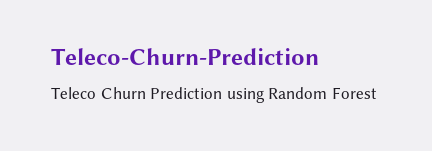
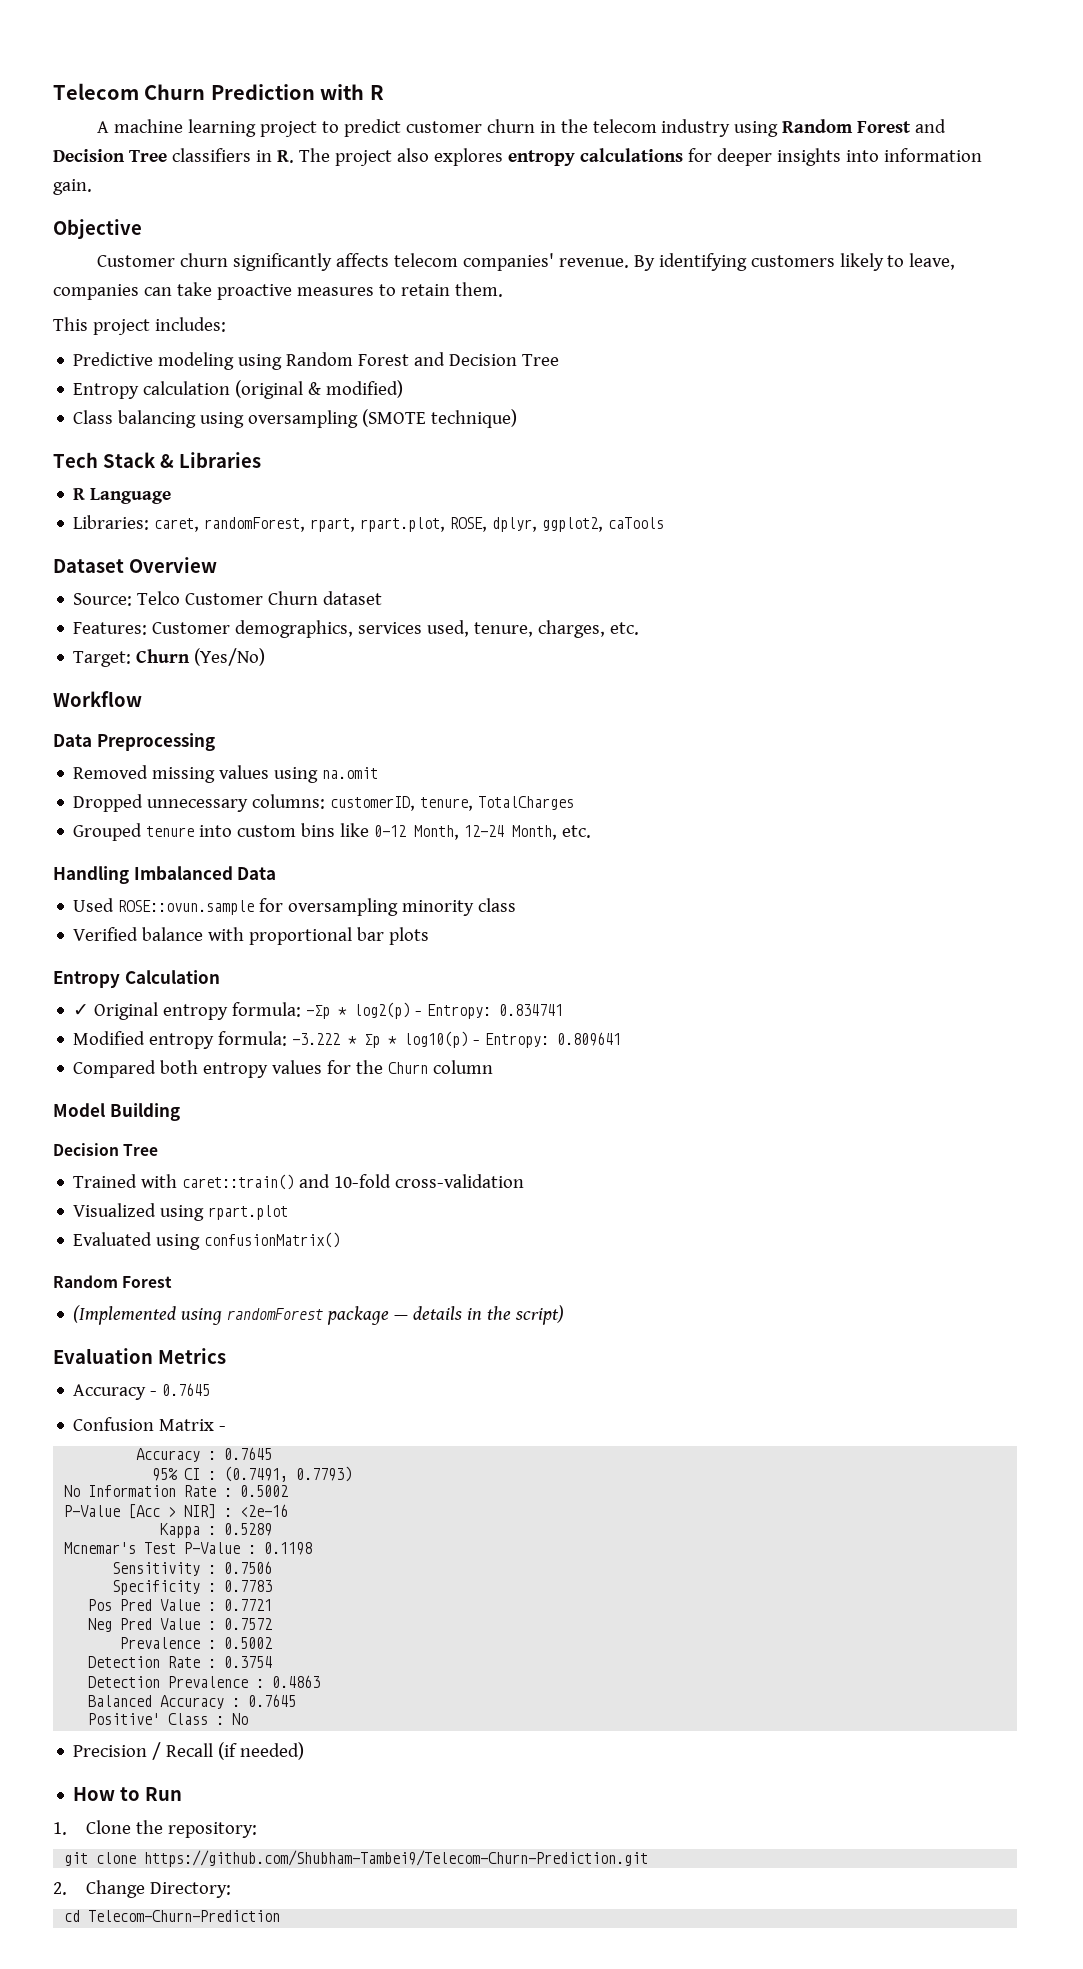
- Teleco-Churn-Prediction
- Teleco Churn Prediction using Random Forest
+ Telecom Churn Prediction with R
+ A machine learning project to predict customer churn in the telecom industry using Random Forest and Decision Tree classifiers in R. The project also explores entropy calculations for deeper insights into information gain.
+ Objective
+ Customer churn significantly affects telecom companies' revenue. By identifying customers likely to leave, companies can take proactive measures to retain them.
+ This project includes:
+ Predictive modeling using Random Forest and Decision Tree
+ Entropy calculation (original & modified)
+ Class balancing using oversampling (SMOTE technique)
+ Tech Stack & Libraries
+ R Language
+ Libraries: caret, randomForest, rpart, rpart.plot, ROSE, dplyr, ggplot2, caTools
+ Dataset Overview
+ Source: Telco Customer Churn dataset
+ Features: Customer demographics, services used, tenure, charges, etc.
+ Target: Churn (Yes/No)
+ Workflow
+ Data Preprocessing
+ Removed missing values using na.omit
+ Dropped unnecessary columns: customerID, tenure, TotalCharges
+ Grouped tenure into custom bins like 0-12 Month, 12-24 Month, etc.
+ Handling Imbalanced Data
+ Used ROSE::ovun.sample for oversampling minority class
+ Verified balance with proportional bar plots
+ Entropy Calculation
+ ✓ Original entropy formula: -∑p * log2(p) - Entropy: 0.834741
+ Modified entropy formula: -3.222 * ∑p * log10(p) - Entropy: 0.809641
+ Compared both entropy values for the Churn column
+ Model Building
+ Decision Tree
+ Trained with caret::train() and 10-fold cross-validation
+ Visualized using rpart.plot
+ Evaluated using confusionMatrix()
+ Random Forest
+ (Implemented using randomForest package — details in the script)
+ Evaluation Metrics
+ Accuracy - 0.7645
+ Confusion Matrix -
+ Accuracy : 0.7645
+ 95% CI : (0.7491, 0.7793)
+ No Information Rate : 0.5002
+ P-Value [Acc > NIR] : <2e-16
+ Kappa : 0.5289
+ Mcnemar's Test P-Value : 0.1198
+ Sensitivity : 0.7506
+ Specificity : 0.7783
+ Pos Pred Value : 0.7721
+ Neg Pred Value : 0.7572
+ Prevalence : 0.5002
+ Detection Rate : 0.3754
+ Detection Prevalence : 0.4863
+ Balanced Accuracy : 0.7645
+ Positive' Class : No
+ Precision / Recall (if needed)
+ How to Run
+ 1. Clone the repository:
+ git clone https://github.com/Shubham-Tambei9/Telecom-Churn-Prediction.git
+ 2. Change Directory:
+ cd Telecom-Churn-Prediction

